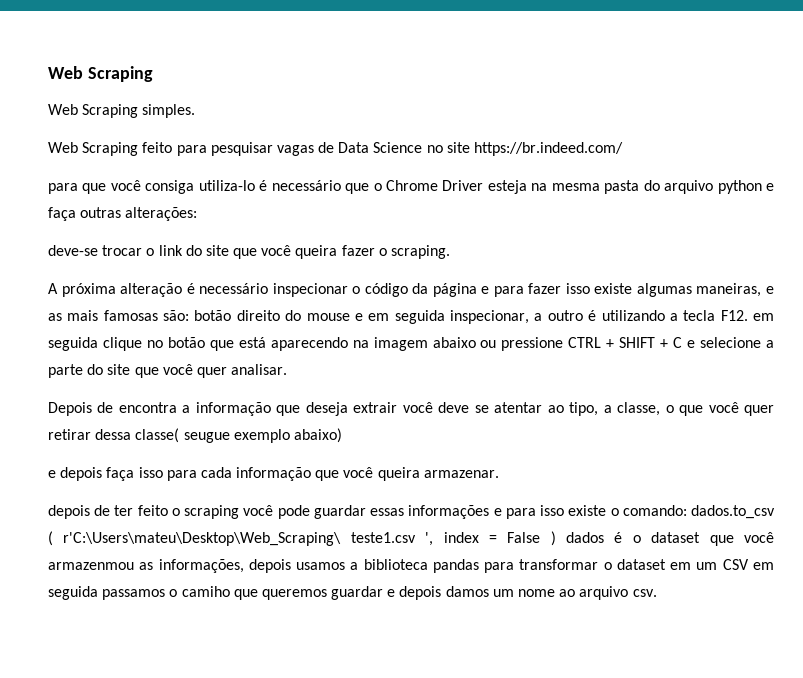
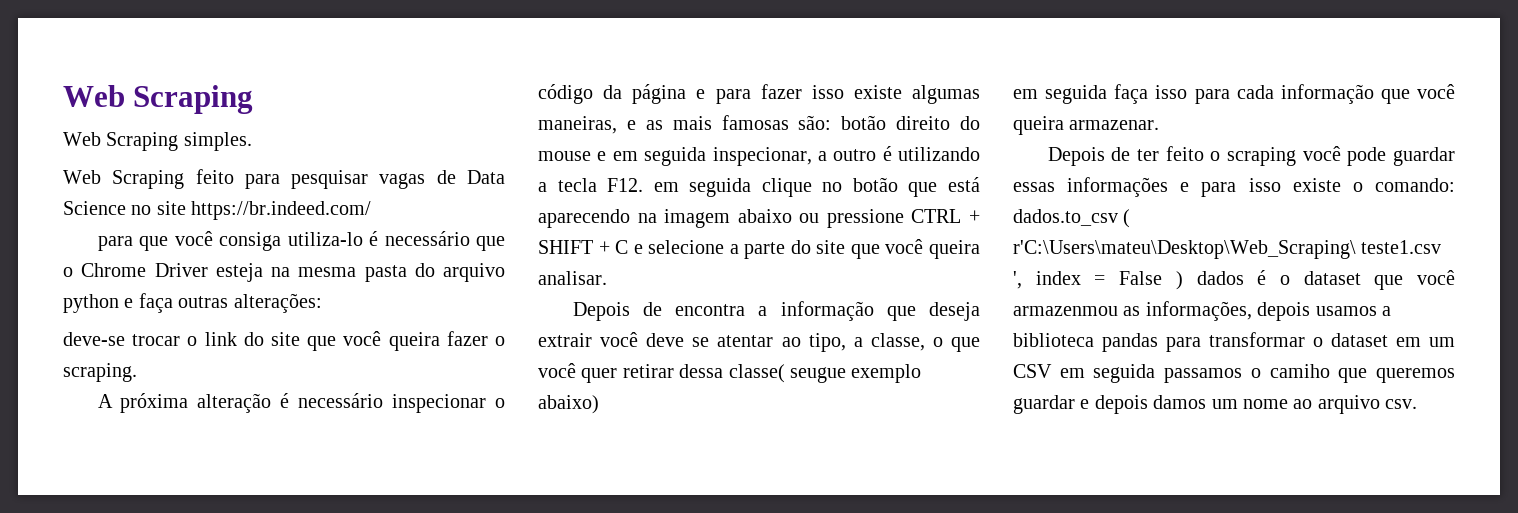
- botão direito do mouse e em seguida inspecionar, a outro é utilizando a tecla F12. em seguida clique no botão que está aparecendo na imagem abaixo ou pressione CTRL + SHIFT + C e selecione a parte do site que você quer analisar.
+ botão direito do mouse e em seguida inspecionar, a outro é utilizando a tecla F12. em seguida clique no botão que está aparecendo na imagem abaixo ou pressione CTRL + SHIFT + C e selecione a parte do site que você queira analisar.
- e depois faça isso para cada informação que você queira armazenar.
+ em seguida faça isso para cada informação que você queira armazenar.
- depois de ter feito o scraping você pode guardar essas informações e para isso existe o comando:
+ Depois de ter feito o scraping você pode guardar essas informações e para isso existe o comando:

